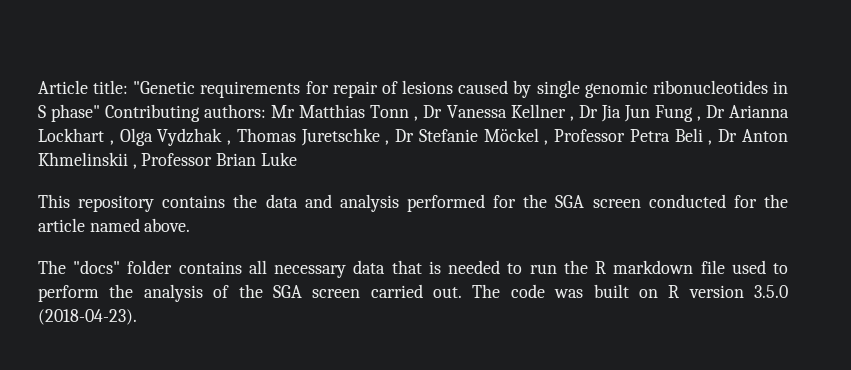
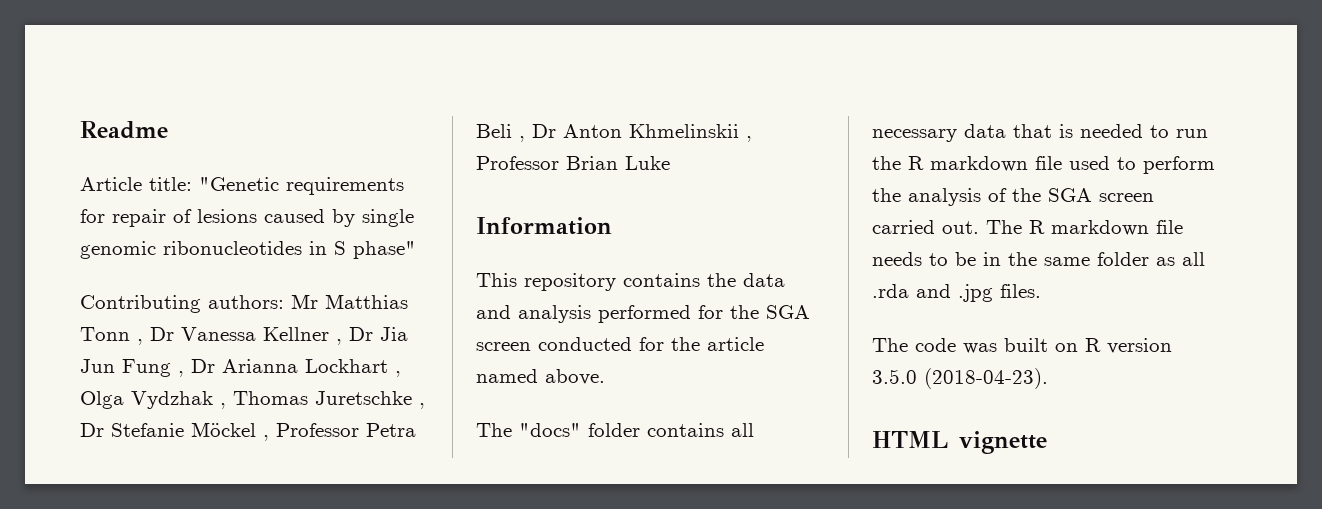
+ Readme
- Article title: "Genetic requirements for repair of lesions caused by single genomic ribonucleotides in S phase" Contributing authors: Mr Matthias Tonn , Dr Vanessa Kellner , Dr Jia Jun Fung , Dr Arianna Lockhart , Olga Vydzhak , Thomas Juretschke , Dr Stefanie Möckel , Professor Petra Beli , Dr Anton Khmelinskii , Professor Brian Luke
+ Article title: "Genetic requirements for repair of lesions caused by single genomic ribonucleotides in S phase"
+ Contributing authors: Mr Matthias Tonn , Dr Vanessa Kellner , Dr Jia Jun Fung , Dr Arianna Lockhart , Olga Vydzhak , Thomas Juretschke , Dr Stefanie Möckel , Professor Petra Beli , Dr Anton Khmelinskii , Professor Brian Luke
+ Information
+ The R markdown file needs to be in the same folder as all .rda and .jpg files.
+ HTML vignette

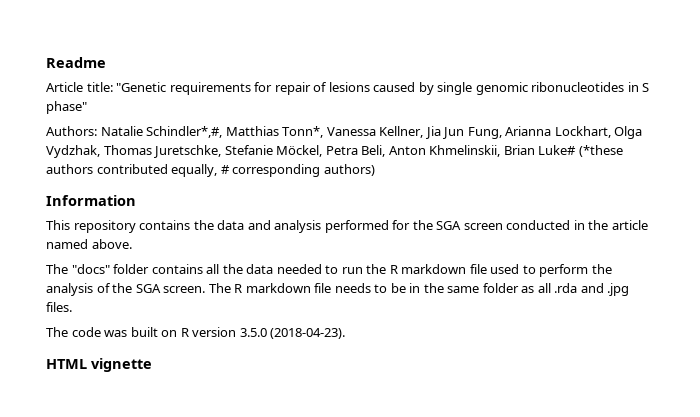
- Contributing authors: Mr Matthias Tonn , Dr Vanessa Kellner , Dr Jia Jun Fung , Dr Arianna Lockhart , Olga Vydzhak , Thomas Juretschke , Dr Stefanie Möckel , Professor Petra Beli , Dr Anton Khmelinskii , Professor Brian Luke
+ Authors: Natalie Schindler*,#, Matthias Tonn*, Vanessa Kellner, Jia Jun Fung, Arianna Lockhart, Olga Vydzhak, Thomas Juretschke, Stefanie Möckel, Petra Beli, Anton Khmelinskii, Brian Luke# (*these authors contributed equally, # corresponding authors)
- This repository contains the data and analysis performed for the SGA screen conducted for the article named above.
+ This repository contains the data and analysis performed for the SGA screen conducted in the article named above.
- The "docs" folder contains all necessary data that is needed to run the R markdown file used to perform the analysis of the SGA screen carried out.
+ The "docs" folder contains all the data needed to run the R markdown file used to perform the analysis of the SGA screen.

